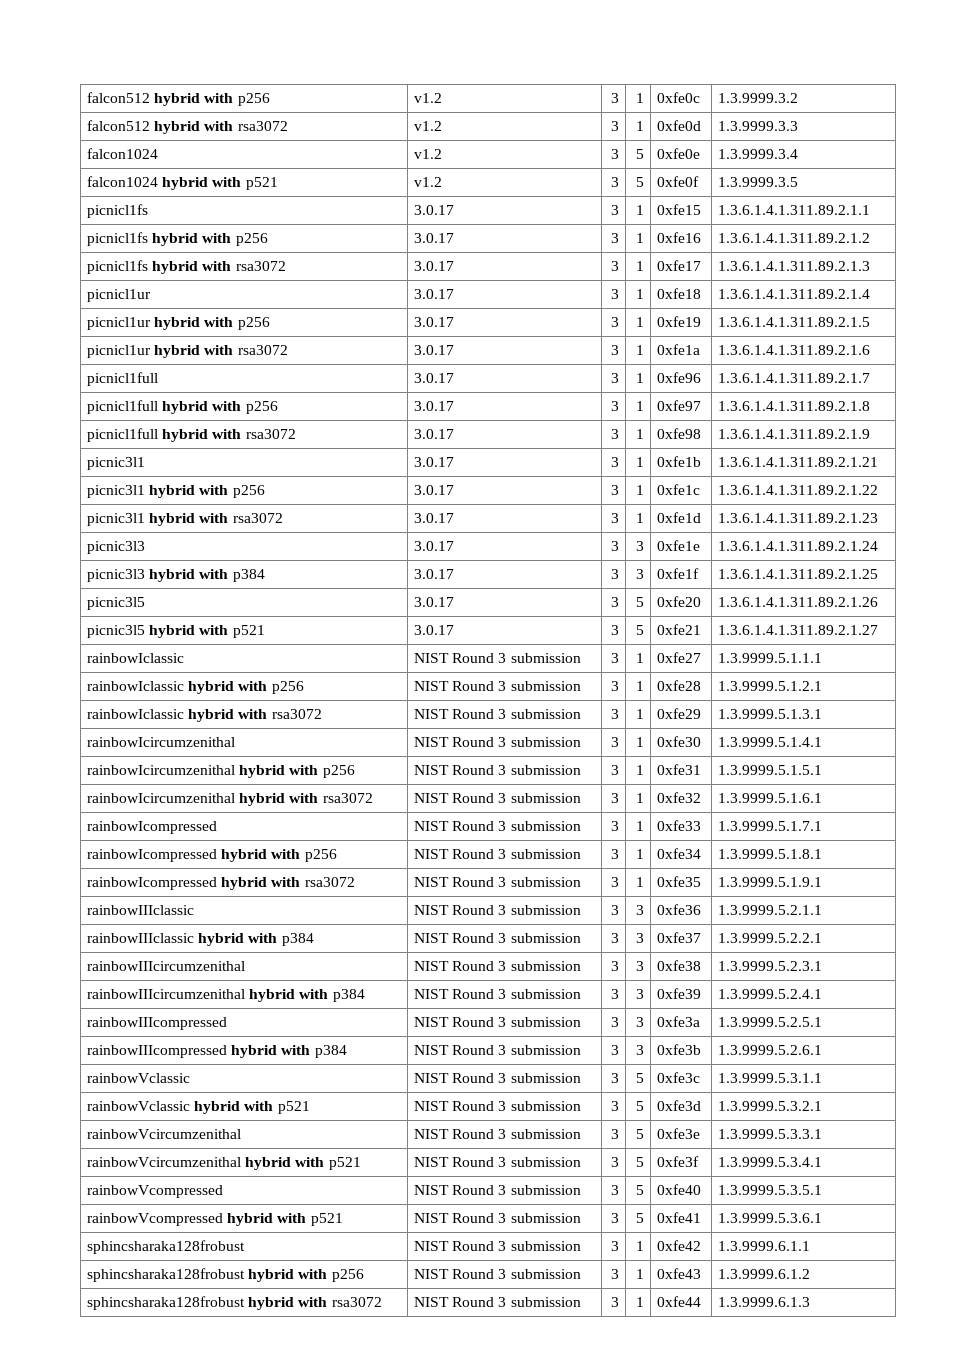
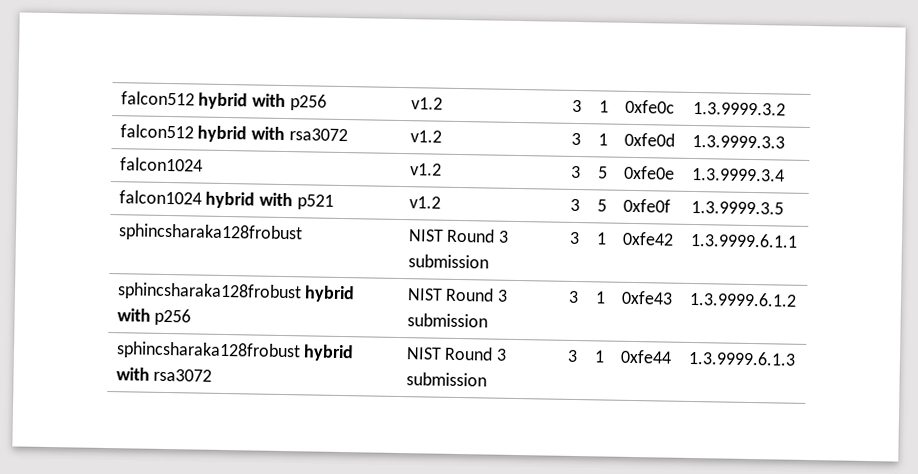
- picnicl1fs | 3.0.17 | 3 | 1 | 0xfe15 | 1.3.6.1.4.1.311.89.2.1.1
- picnicl1fs hybrid with p256 | 3.0.17 | 3 | 1 | 0xfe16 | 1.3.6.1.4.1.311.89.2.1.2
- picnicl1fs hybrid with rsa3072 | 3.0.17 | 3 | 1 | 0xfe17 | 1.3.6.1.4.1.311.89.2.1.3
- picnicl1ur | 3.0.17 | 3 | 1 | 0xfe18 | 1.3.6.1.4.1.311.89.2.1.4
- picnicl1ur hybrid with p256 | 3.0.17 | 3 | 1 | 0xfe19 | 1.3.6.1.4.1.311.89.2.1.5
- picnicl1ur hybrid with rsa3072 | 3.0.17 | 3 | 1 | 0xfe1a | 1.3.6.1.4.1.311.89.2.1.6
- picnicl1full | 3.0.17 | 3 | 1 | 0xfe96 | 1.3.6.1.4.1.311.89.2.1.7
- picnicl1full hybrid with p256 | 3.0.17 | 3 | 1 | 0xfe97 | 1.3.6.1.4.1.311.89.2.1.8
- picnicl1full hybrid with rsa3072 | 3.0.17 | 3 | 1 | 0xfe98 | 1.3.6.1.4.1.311.89.2.1.9
- picnic3l1 | 3.0.17 | 3 | 1 | 0xfe1b | 1.3.6.1.4.1.311.89.2.1.21
- picnic3l1 hybrid with p256 | 3.0.17 | 3 | 1 | 0xfe1c | 1.3.6.1.4.1.311.89.2.1.22
- picnic3l1 hybrid with rsa3072 | 3.0.17 | 3 | 1 | 0xfe1d | 1.3.6.1.4.1.311.89.2.1.23
- picnic3l3 | 3.0.17 | 3 | 3 | 0xfe1e | 1.3.6.1.4.1.311.89.2.1.24
- picnic3l3 hybrid with p384 | 3.0.17 | 3 | 3 | 0xfe1f | 1.3.6.1.4.1.311.89.2.1.25
- picnic3l5 | 3.0.17 | 3 | 5 | 0xfe20 | 1.3.6.1.4.1.311.89.2.1.26
- picnic3l5 hybrid with p521 | 3.0.17 | 3 | 5 | 0xfe21 | 1.3.6.1.4.1.311.89.2.1.27
- rainbowIclassic | NIST Round 3 submission | 3 | 1 | 0xfe27 | 1.3.9999.5.1.1.1
- rainbowIclassic hybrid with p256 | NIST Round 3 submission | 3 | 1 | 0xfe28 | 1.3.9999.5.1.2.1
- rainbowIclassic hybrid with rsa3072 | NIST Round 3 submission | 3 | 1 | 0xfe29 | 1.3.9999.5.1.3.1
- rainbowIcircumzenithal | NIST Round 3 submission | 3 | 1 | 0xfe30 | 1.3.9999.5.1.4.1
- rainbowIcircumzenithal hybrid with p256 | NIST Round 3 submission | 3 | 1 | 0xfe31 | 1.3.9999.5.1.5.1
- rainbowIcircumzenithal hybrid with rsa3072 | NIST Round 3 submission | 3 | 1 | 0xfe32 | 1.3.9999.5.1.6.1
- rainbowIcompressed | NIST Round 3 submission | 3 | 1 | 0xfe33 | 1.3.9999.5.1.7.1
- rainbowIcompressed hybrid with p256 | NIST Round 3 submission | 3 | 1 | 0xfe34 | 1.3.9999.5.1.8.1
- rainbowIcompressed hybrid with rsa3072 | NIST Round 3 submission | 3 | 1 | 0xfe35 | 1.3.9999.5.1.9.1
- rainbowIIIclassic | NIST Round 3 submission | 3 | 3 | 0xfe36 | 1.3.9999.5.2.1.1
- rainbowIIIclassic hybrid with p384 | NIST Round 3 submission | 3 | 3 | 0xfe37 | 1.3.9999.5.2.2.1
- rainbowIIIcircumzenithal | NIST Round 3 submission | 3 | 3 | 0xfe38 | 1.3.9999.5.2.3.1
- rainbowIIIcircumzenithal hybrid with p384 | NIST Round 3 submission | 3 | 3 | 0xfe39 | 1.3.9999.5.2.4.1
- rainbowIIIcompressed | NIST Round 3 submission | 3 | 3 | 0xfe3a | 1.3.9999.5.2.5.1
- rainbowIIIcompressed hybrid with p384 | NIST Round 3 submission | 3 | 3 | 0xfe3b | 1.3.9999.5.2.6.1
- rainbowVclassic | NIST Round 3 submission | 3 | 5 | 0xfe3c | 1.3.9999.5.3.1.1
- rainbowVclassic hybrid with p521 | NIST Round 3 submission | 3 | 5 | 0xfe3d | 1.3.9999.5.3.2.1
- rainbowVcircumzenithal | NIST Round 3 submission | 3 | 5 | 0xfe3e | 1.3.9999.5.3.3.1
- rainbowVcircumzenithal hybrid with p521 | NIST Round 3 submission | 3 | 5 | 0xfe3f | 1.3.9999.5.3.4.1
- rainbowVcompressed | NIST Round 3 submission | 3 | 5 | 0xfe40 | 1.3.9999.5.3.5.1
- rainbowVcompressed hybrid with p521 | NIST Round 3 submission | 3 | 5 | 0xfe41 | 1.3.9999.5.3.6.1

